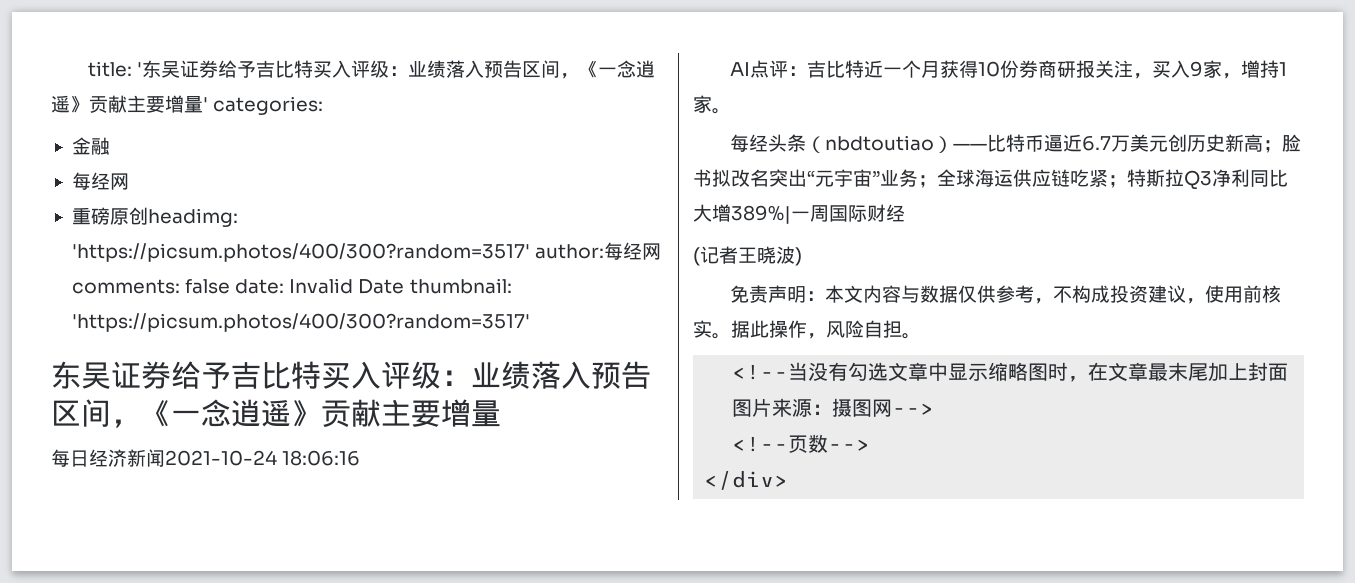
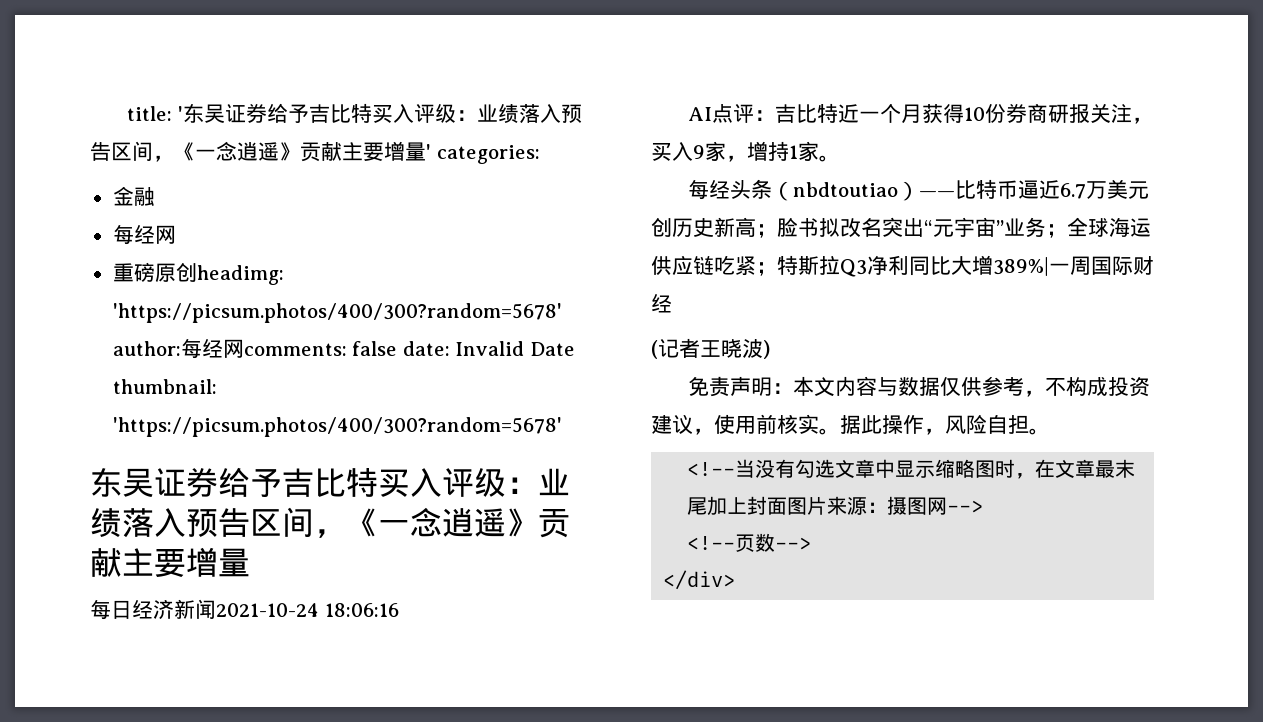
- 重磅原创headimg: 'https://picsum.photos/400/300?random=3517' author:每经网comments: false date: Invalid Date thumbnail: 'https://picsum.photos/400/300?random=3517'
+ 重磅原创headimg: 'https://picsum.photos/400/300?random=5678' author:每经网comments: false date: Invalid Date thumbnail: 'https://picsum.photos/400/300?random=5678'

